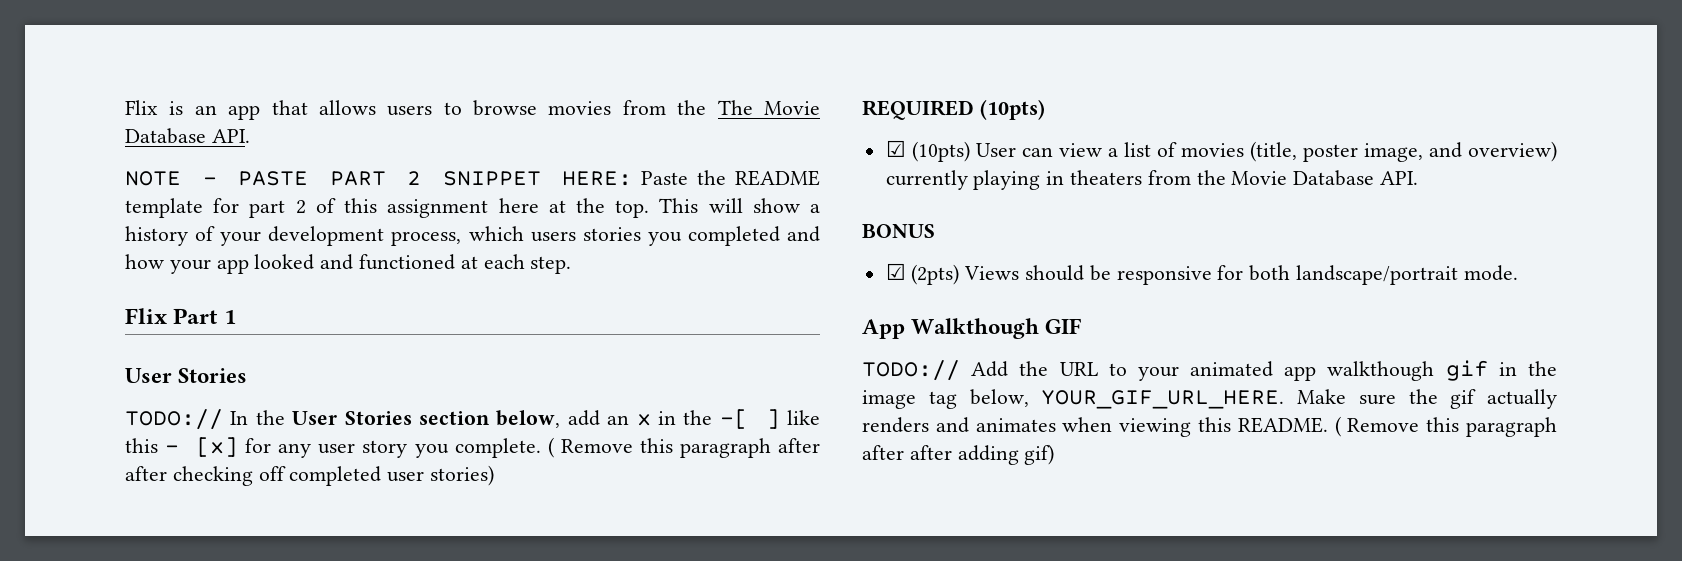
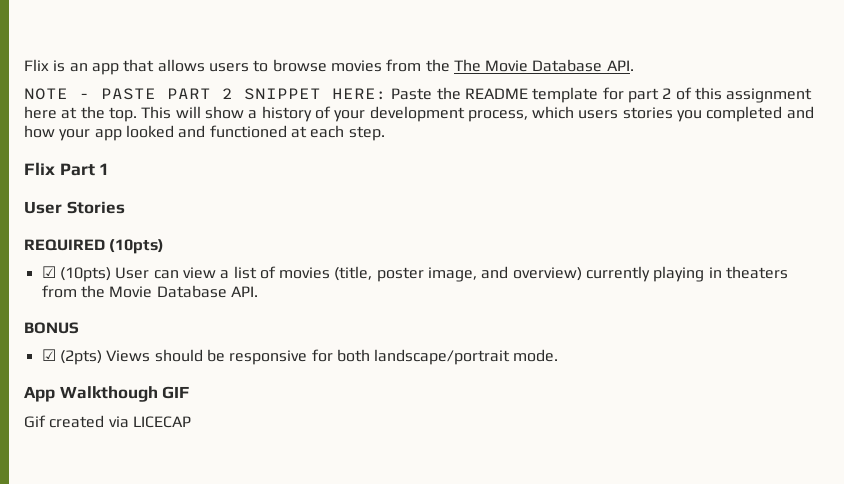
- TODO:// In the User Stories section below, add an x in the -[ ] like this - [x] for any user story you complete. ( Remove this paragraph after after checking off completed user stories)
- TODO:// Add the URL to your animated app walkthough gif in the image tag below, YOUR_GIF_URL_HERE. Make sure the gif actually renders and animates when viewing this README. ( Remove this paragraph after after adding gif)
+ Gif created via LICECAP

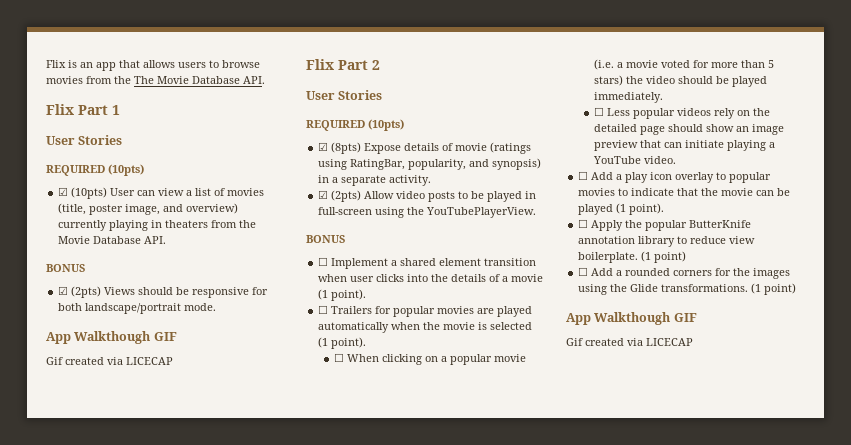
- NOTE - PASTE PART 2 SNIPPET HERE: Paste the README template for part 2 of this assignment here at the top. This will show a history of your development process, which users stories you completed and how your app looked and functioned at each step.
+ Flix Part 2
+ User Stories
+ REQUIRED (10pts)
+ ☑ (8pts) Expose details of movie (ratings using RatingBar, popularity, and synopsis) in a separate activity.
+ ☑ (2pts) Allow video posts to be played in full-screen using the YouTubePlayerView.
+ BONUS
+ ☐ Implement a shared element transition when user clicks into the details of a movie (1 point).
+ ☐ Trailers for popular movies are played automatically when the movie is selected (1 point).
+ ☐ When clicking on a popular movie (i.e. a movie voted for more than 5 stars) the video should be played immediately.
+ ☐ Less popular videos rely on the detailed page should show an image preview that can initiate playing a YouTube video.
+ ☐ Add a play icon overlay to popular movies to indicate that the movie can be played (1 point).
+ ☐ Apply the popular ButterKnife annotation library to reduce view boilerplate. (1 point)
+ ☐ Add a rounded corners for the images using the Glide transformations. (1 point)
+ App Walkthough GIF
+ Gif created via LICECAP

